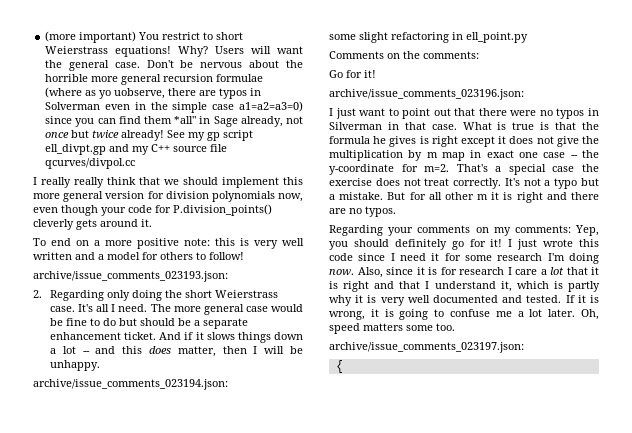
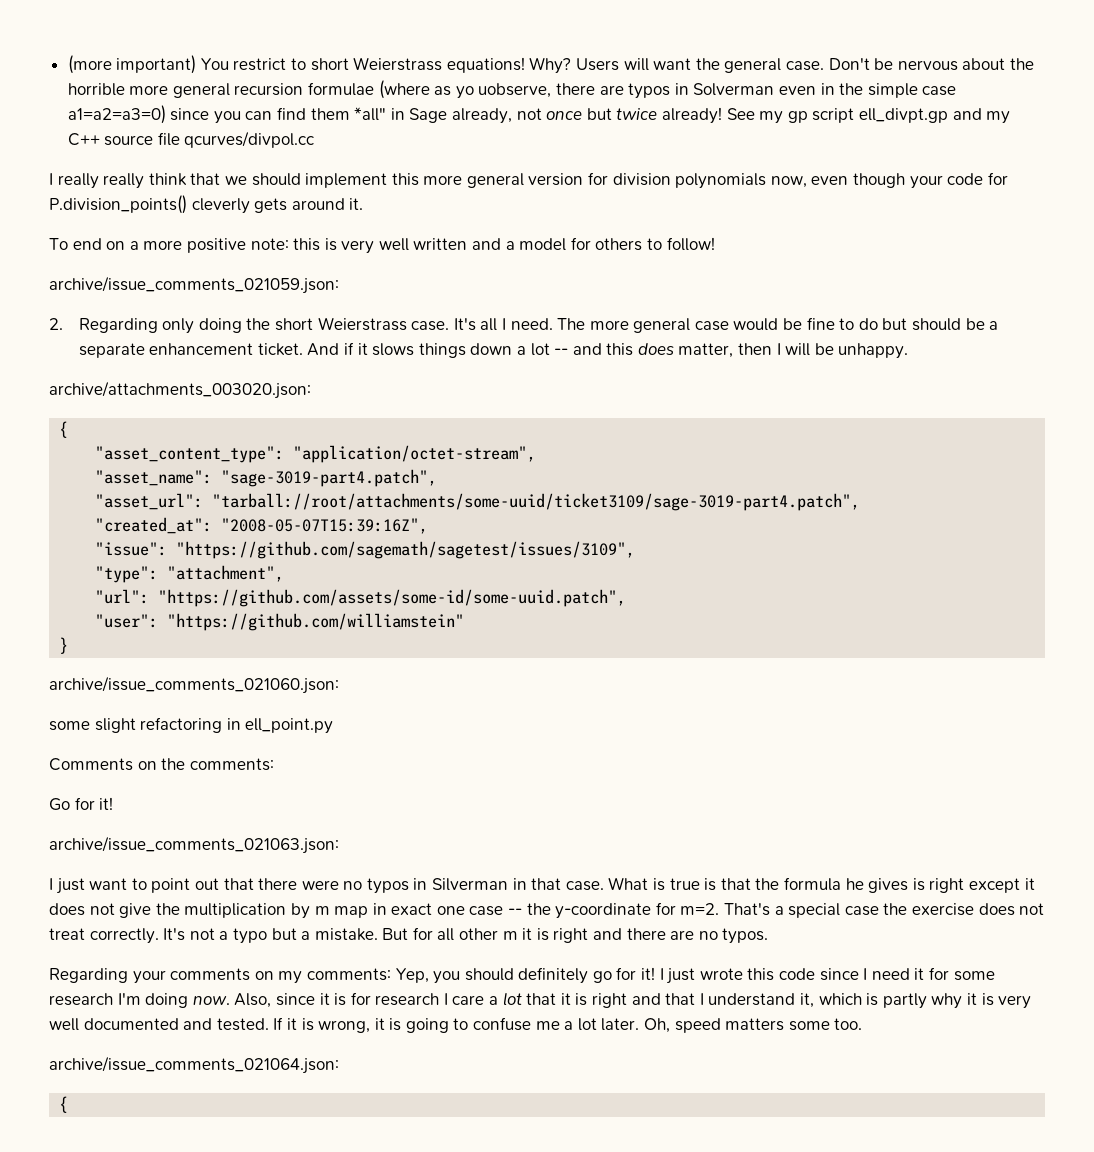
- archive/issue_comments_023193.json:
+ archive/issue_comments_021059.json:
- archive/issue_comments_023194.json:
+ archive/attachments_003020.json:
+ {
+ "asset_content_type": "application/octet-stream",
+ "asset_name": "sage-3019-part4.patch",
+ "asset_url": "tarball://root/attachments/some-uuid/ticket3109/sage-3019-part4.patch",
+ "created_at": "2008-05-07T15:39:16Z",
+ "issue": "https://github.com/sagemath/sagetest/issues/3109",
+ "type": "attachment",
+ "url": "https://github.com/assets/some-id/some-uuid.patch",
+ "user": "https://github.com/williamstein"
+ }
+ archive/issue_comments_021060.json:
- archive/issue_comments_023196.json:
+ archive/issue_comments_021063.json:
- archive/issue_comments_023197.json:
+ archive/issue_comments_021064.json:

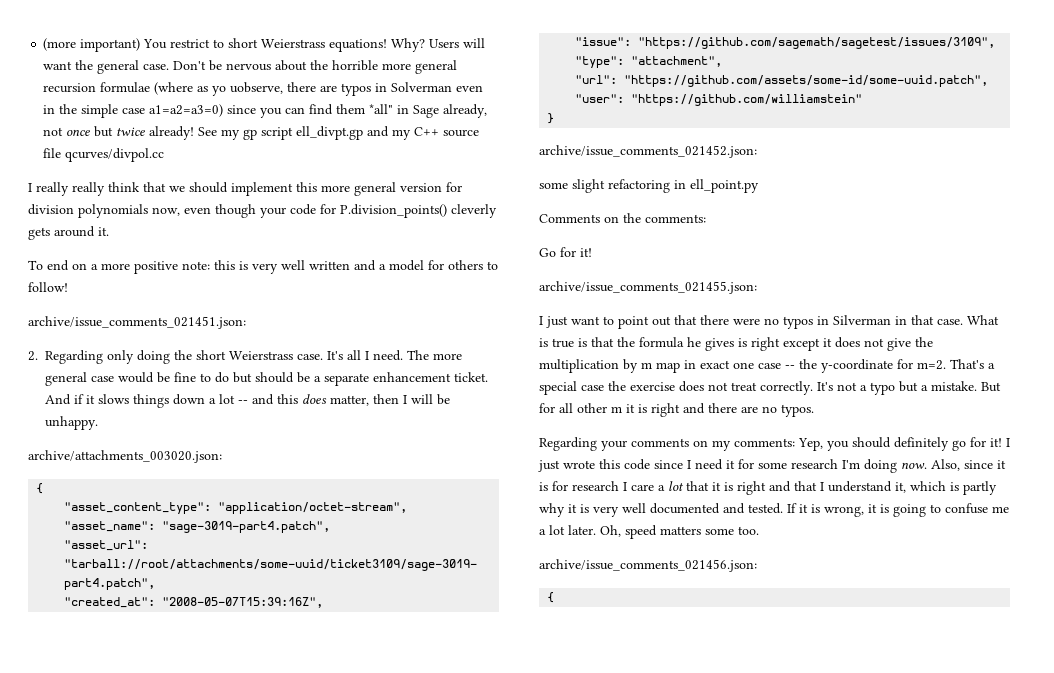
- archive/issue_comments_021059.json:
+ archive/issue_comments_021451.json:
- archive/issue_comments_021060.json:
+ archive/issue_comments_021452.json:
- archive/issue_comments_021063.json:
+ archive/issue_comments_021455.json:
- archive/issue_comments_021064.json:
+ archive/issue_comments_021456.json:

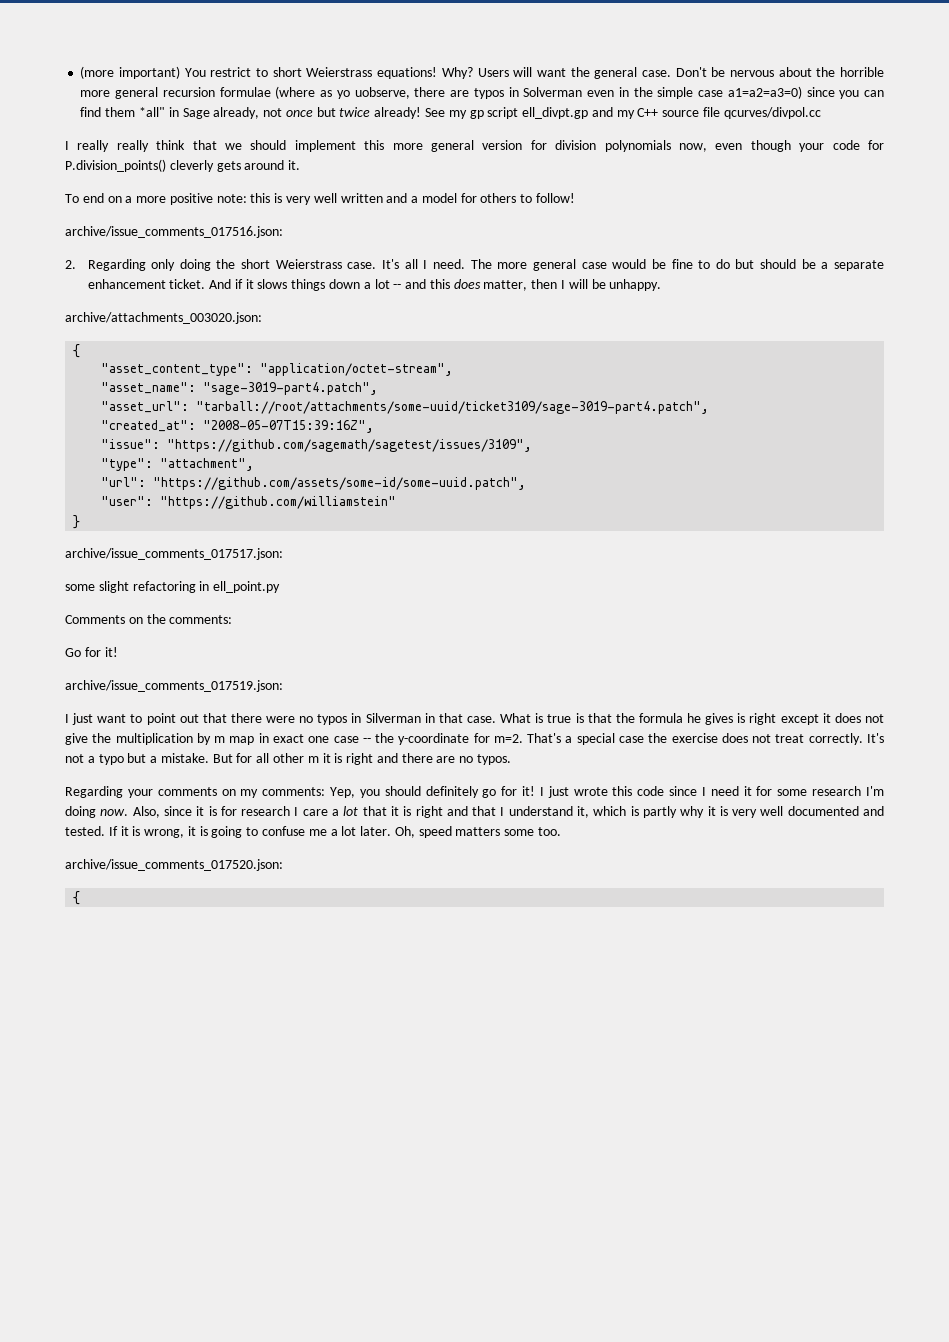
- archive/issue_comments_021451.json:
+ archive/issue_comments_017516.json:
- archive/issue_comments_021452.json:
+ archive/issue_comments_017517.json:
- archive/issue_comments_021455.json:
+ archive/issue_comments_017519.json:
- archive/issue_comments_021456.json:
+ archive/issue_comments_017520.json:

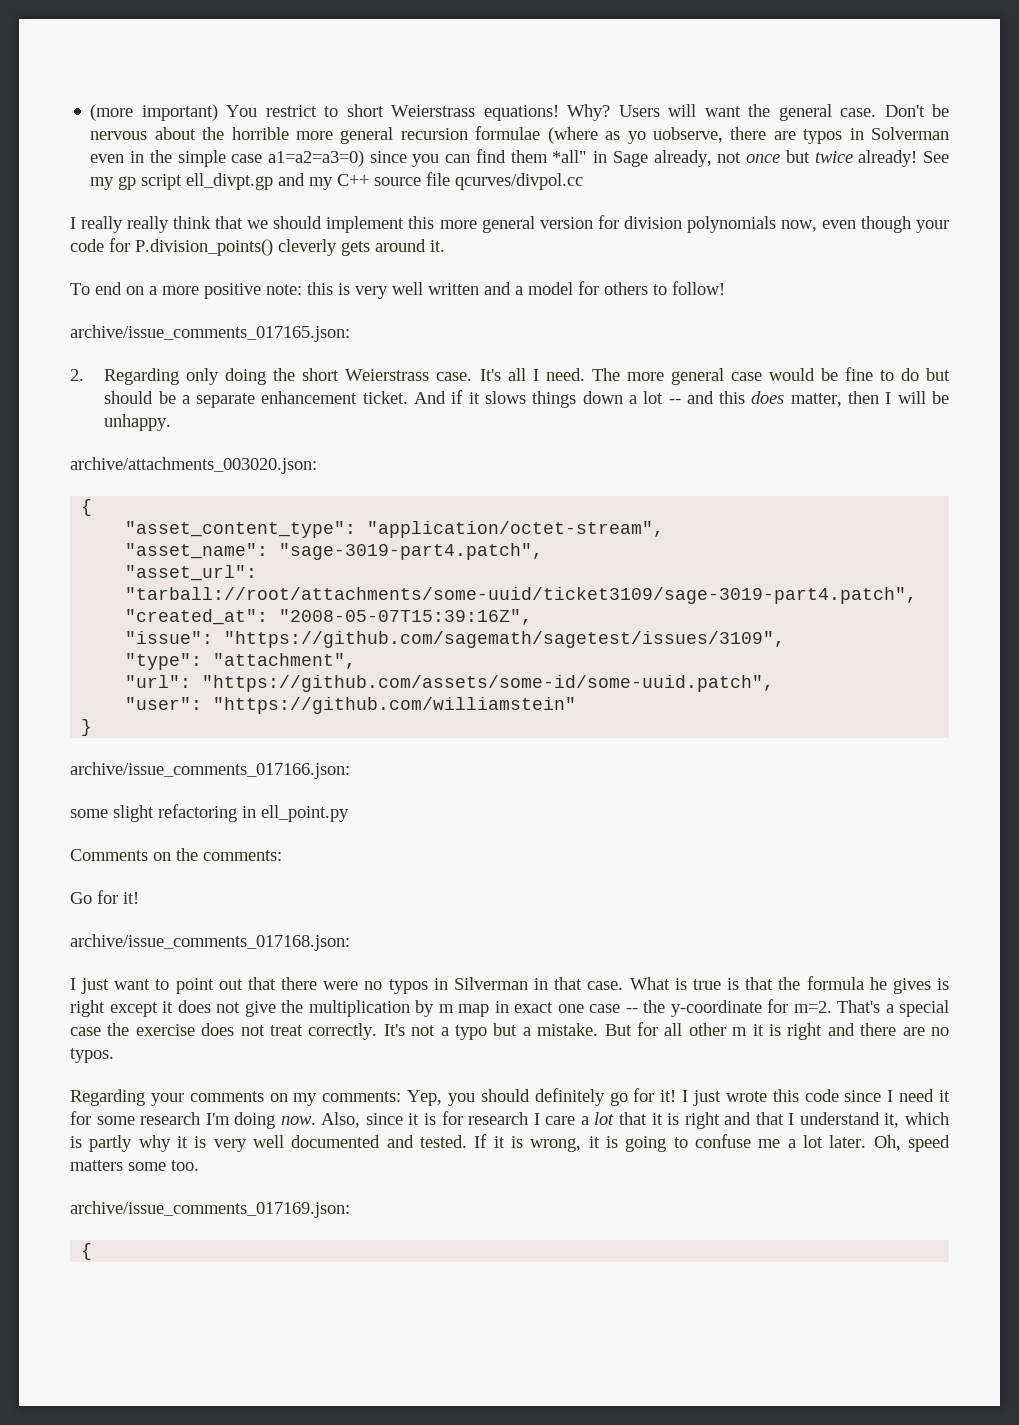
- archive/issue_comments_017516.json:
+ archive/issue_comments_017165.json:
- archive/issue_comments_017517.json:
+ archive/issue_comments_017166.json:
- archive/issue_comments_017519.json:
+ archive/issue_comments_017168.json:
- archive/issue_comments_017520.json:
+ archive/issue_comments_017169.json:

